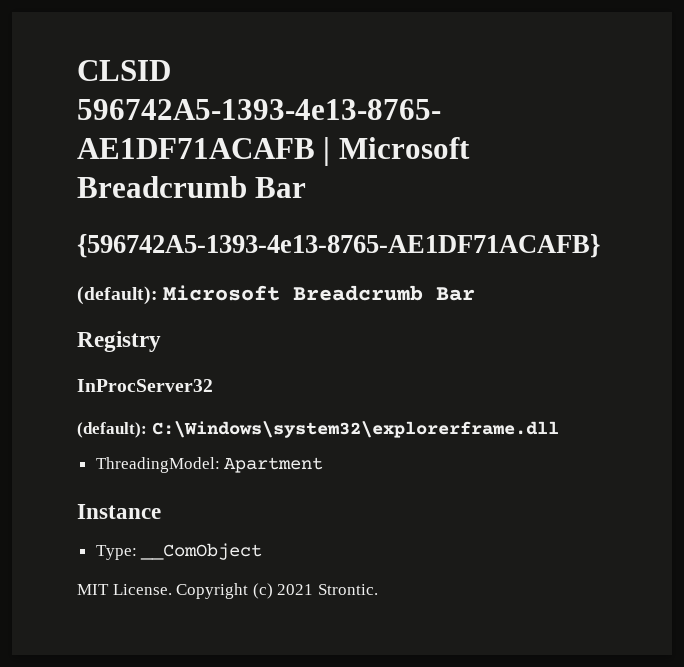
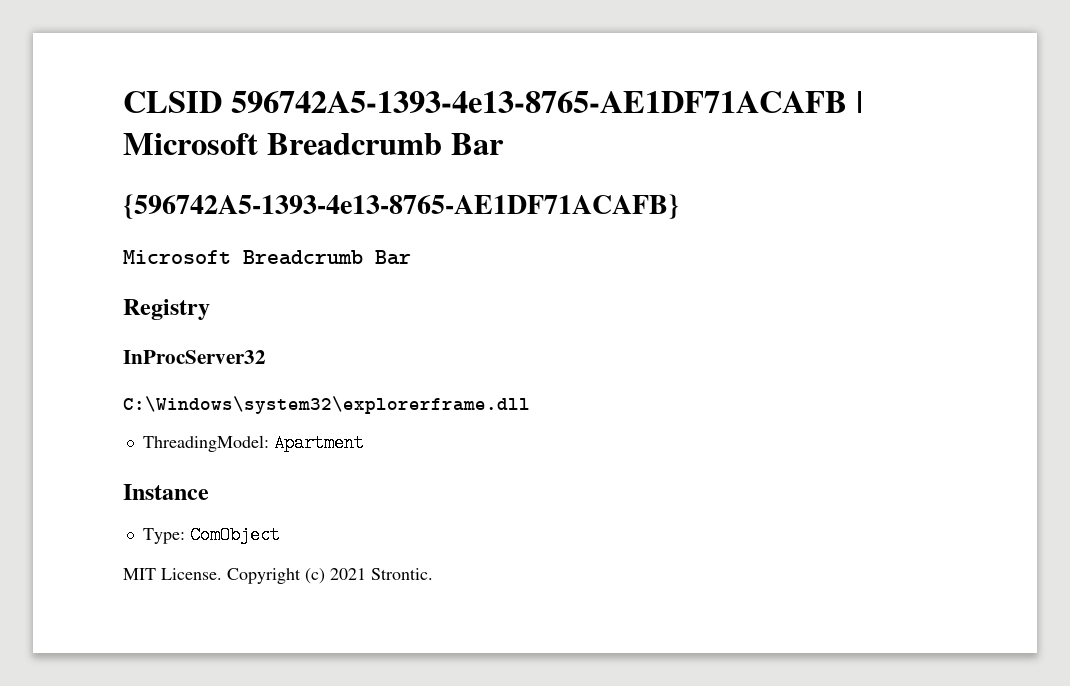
  {596742A5-1393-4e13-8765-AE1DF71ACAFB}
- (default): Microsoft Breadcrumb Bar
+ Microsoft Breadcrumb Bar
- (default): C:\Windows\system32\explorerframe.dll
+ C:\Windows\system32\explorerframe.dll
- Type: __ComObject
+ Type: ComObject

